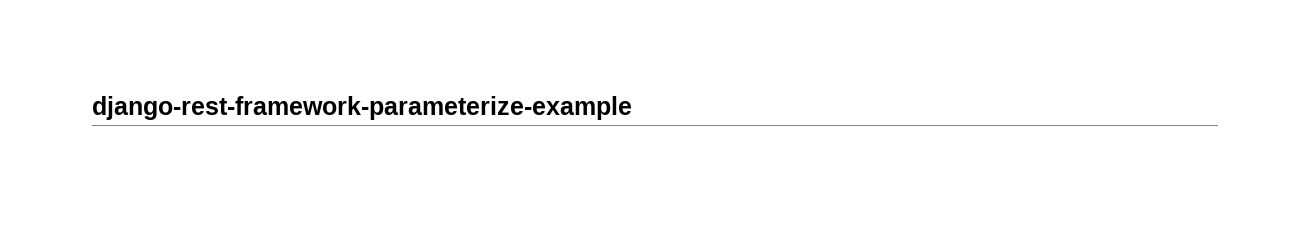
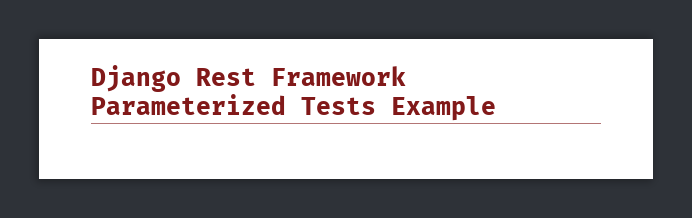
- django-rest-framework-parameterize-example
+ Django Rest Framework Parameterized Tests Example

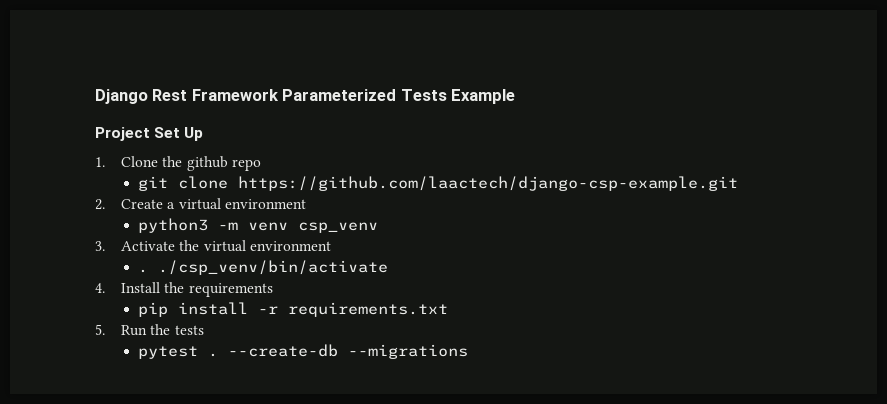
+ Project Set Up
+ 1. Clone the github repo
+ git clone https://github.com/laactech/django-csp-example.git
+ 2. Create a virtual environment
+ python3 -m venv csp_venv
+ 3. Activate the virtual environment
+ . ./csp_venv/bin/activate
+ 4. Install the requirements
+ pip install -r requirements.txt
+ 5. Run the tests
+ pytest . --create-db --migrations

